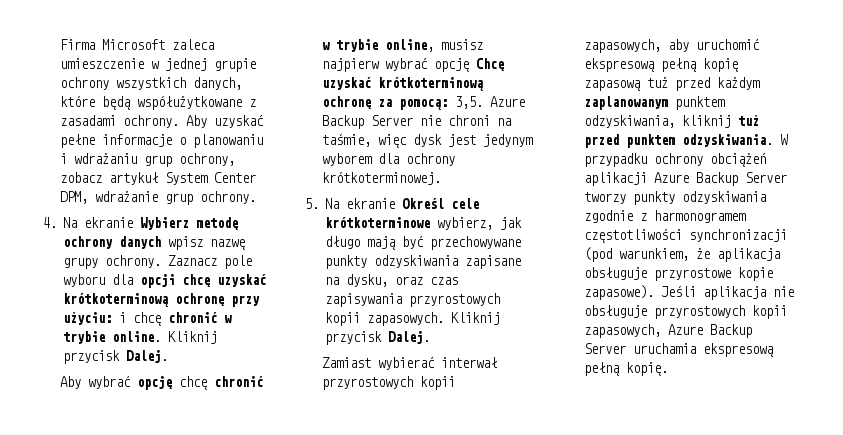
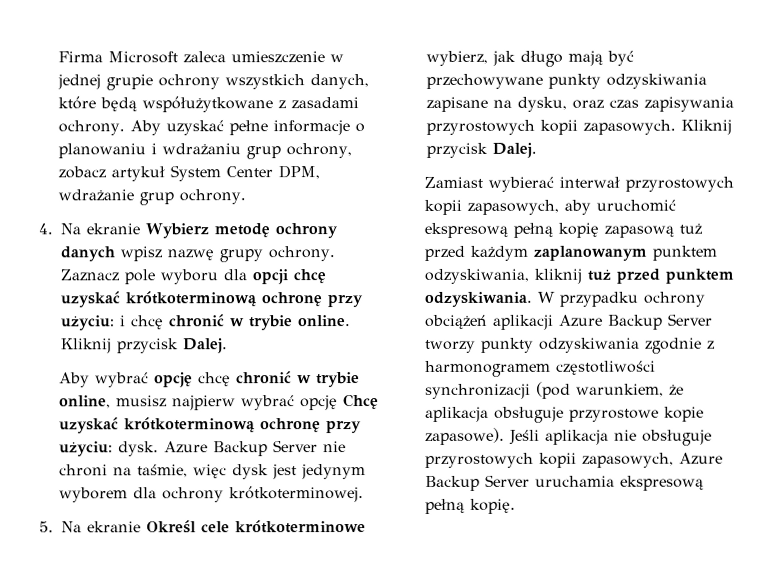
- Aby wybrać opcję chcę chronić w trybie online, musisz najpierw wybrać opcję Chcę uzyskać krótkoterminową ochronę za pomocą: 3,5.
+ Aby wybrać opcję chcę chronić w trybie online, musisz najpierw wybrać opcję Chcę uzyskać krótkoterminową ochronę przy użyciu: dysk.

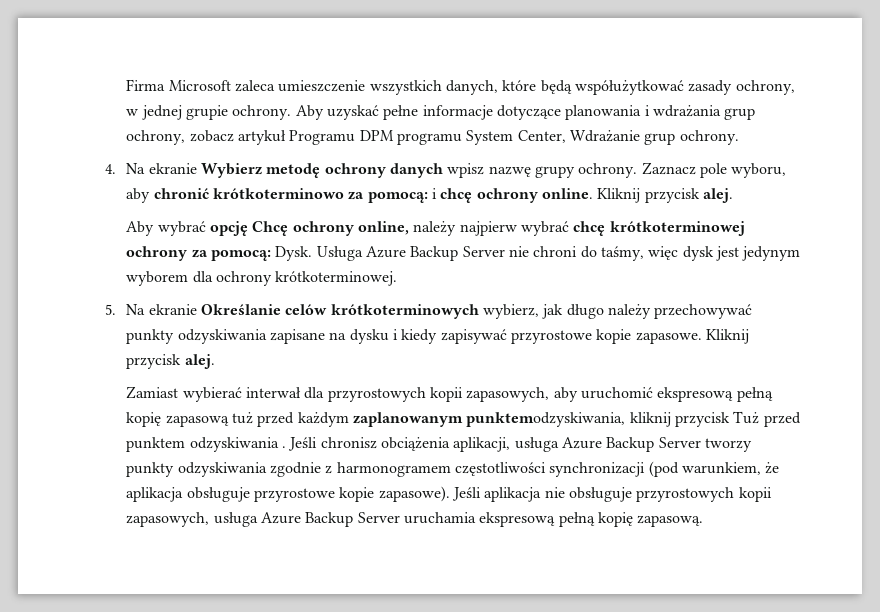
- Firma Microsoft zaleca umieszczenie w jednej grupie ochrony wszystkich danych, które będą współużytkowane z zasadami ochrony.
+ Firma Microsoft zaleca umieszczenie wszystkich danych, które będą współużytkować zasady ochrony, w jednej grupie ochrony.
- Aby uzyskać pełne informacje o planowaniu i wdrażaniu grup ochrony, zobacz artykuł System Center DPM, wdrażanie grup ochrony.
+ Aby uzyskać pełne informacje dotyczące planowania i wdrażania grup ochrony, zobacz artykuł Programu DPM programu System Center, Wdrażanie grup ochrony.
- Zaznacz pole wyboru dla opcji chcę uzyskać krótkoterminową ochronę przy użyciu: i chcę chronić w trybie online. Kliknij przycisk Dalej.
+ Zaznacz pole wyboru, aby chronić krótkoterminowo za pomocą: i chcę ochrony online. Kliknij przycisk alej.
- Aby wybrać opcję chcę chronić w trybie online, musisz najpierw wybrać opcję Chcę uzyskać krótkoterminową ochronę przy użyciu: dysk. Azure Backup Server nie chroni na taśmie, więc dysk jest jedynym wyborem dla ochrony krótkoterminowej.
+ Aby wybrać opcję Chcę ochrony online, należy najpierw wybrać chcę krótkoterminowej ochrony za pomocą: Dysk. Usługa Azure Backup Server nie chroni do taśmy, więc dysk jest jedynym wyborem dla ochrony krótkoterminowej.
- 5. Na ekranie Określ cele krótkoterminowe wybierz, jak długo mają być przechowywane punkty odzyskiwania zapisane na dysku, oraz czas zapisywania przyrostowych kopii zapasowych. Kliknij przycisk Dalej.
+ 5. Na ekranie Określanie celów krótkoterminowych wybierz, jak długo należy przechowywać punkty odzyskiwania zapisane na dysku i kiedy zapisywać przyrostowe kopie zapasowe. Kliknij przycisk alej.
- Zamiast wybierać interwał przyrostowych kopii zapasowych, aby uruchomić ekspresową pełną kopię zapasową tuż przed każdym zaplanowanym punktem odzyskiwania, kliknij tuż przed punktem odzyskiwania. W przypadku ochrony obciążeń aplikacji Azure Backup Server tworzy punkty odzyskiwania zgodnie z harmonogramem częstotliwości synchronizacji (pod warunkiem, że aplikacja obsługuje przyrostowe kopie zapasowe).
+ Zamiast wybierać interwał dla przyrostowych kopii zapasowych, aby uruchomić ekspresową pełną kopię zapasową tuż przed każdym zaplanowanym punktemodzyskiwania, kliknij przycisk Tuż przed punktem odzyskiwania . Jeśli chronisz obciążenia aplikacji, usługa Azure Backup Server tworzy punkty odzyskiwania zgodnie z harmonogramem częstotliwości synchronizacji (pod warunkiem, że aplikacja obsługuje przyrostowe kopie zapasowe).
- Jeśli aplikacja nie obsługuje przyrostowych kopii zapasowych, Azure Backup Server uruchamia ekspresową pełną kopię.
+ Jeśli aplikacja nie obsługuje przyrostowych kopii zapasowych, usługa Azure Backup Server uruchamia ekspresową pełną kopię zapasową.

